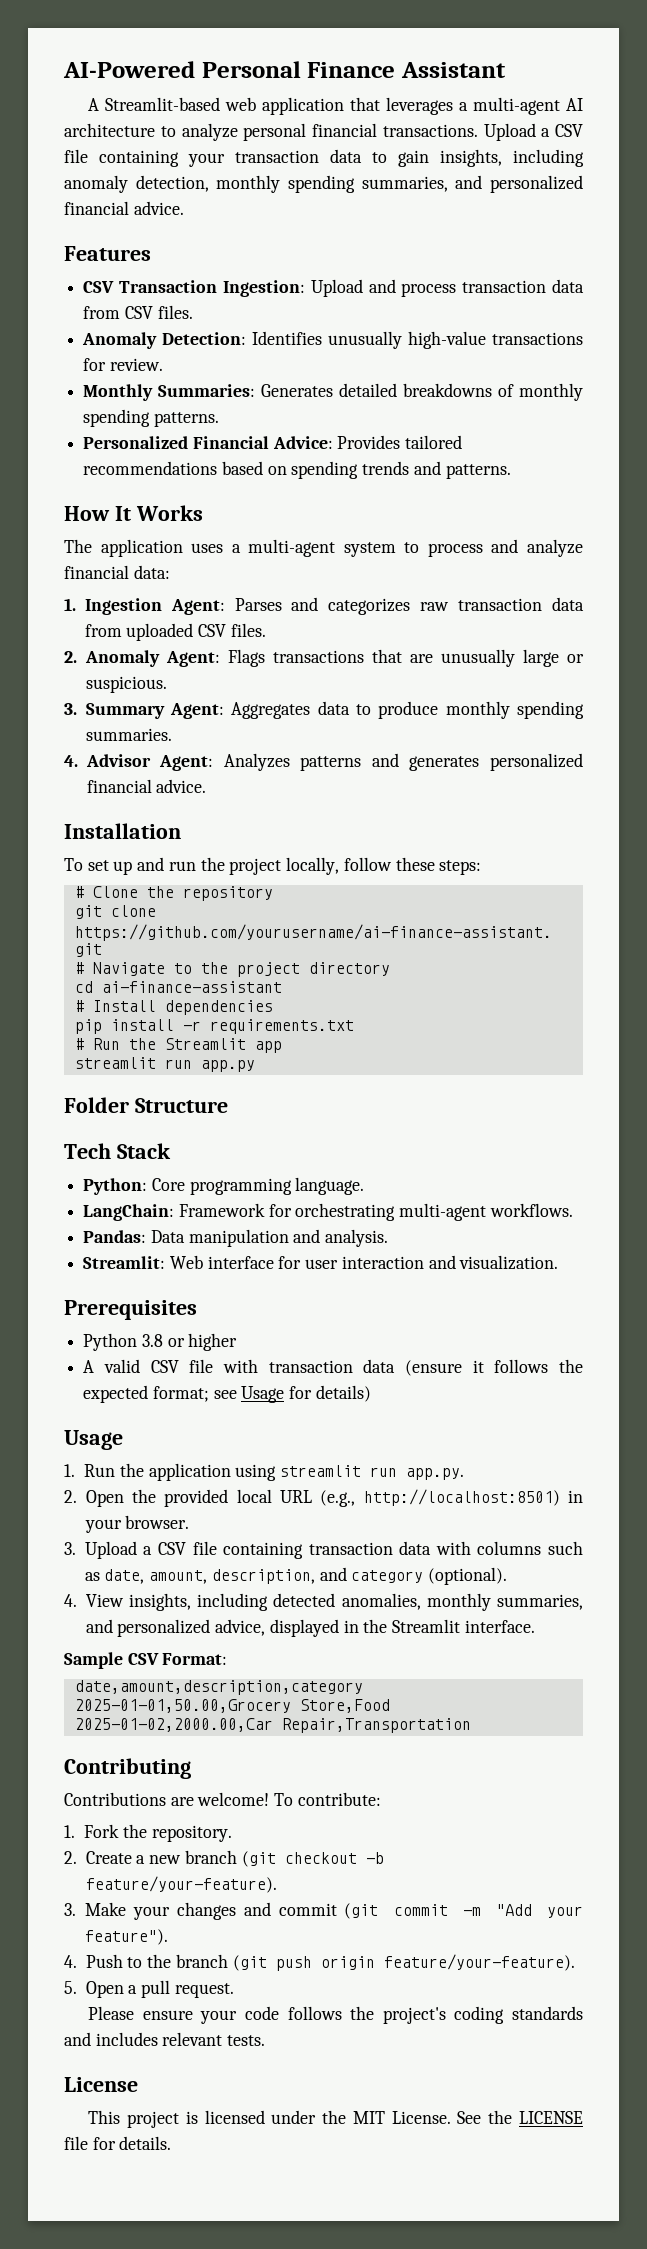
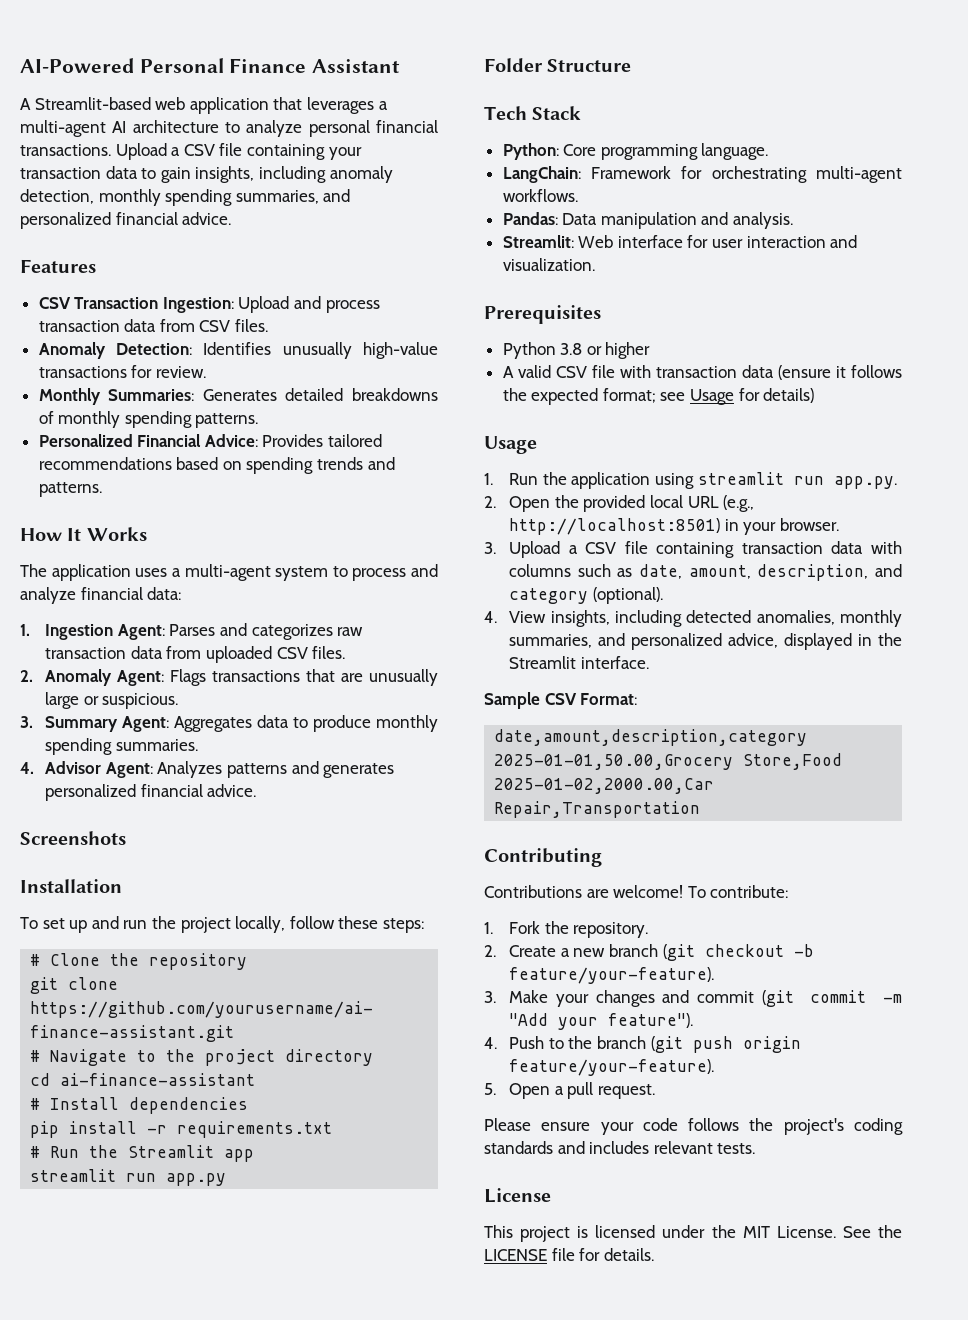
+ Screenshots

